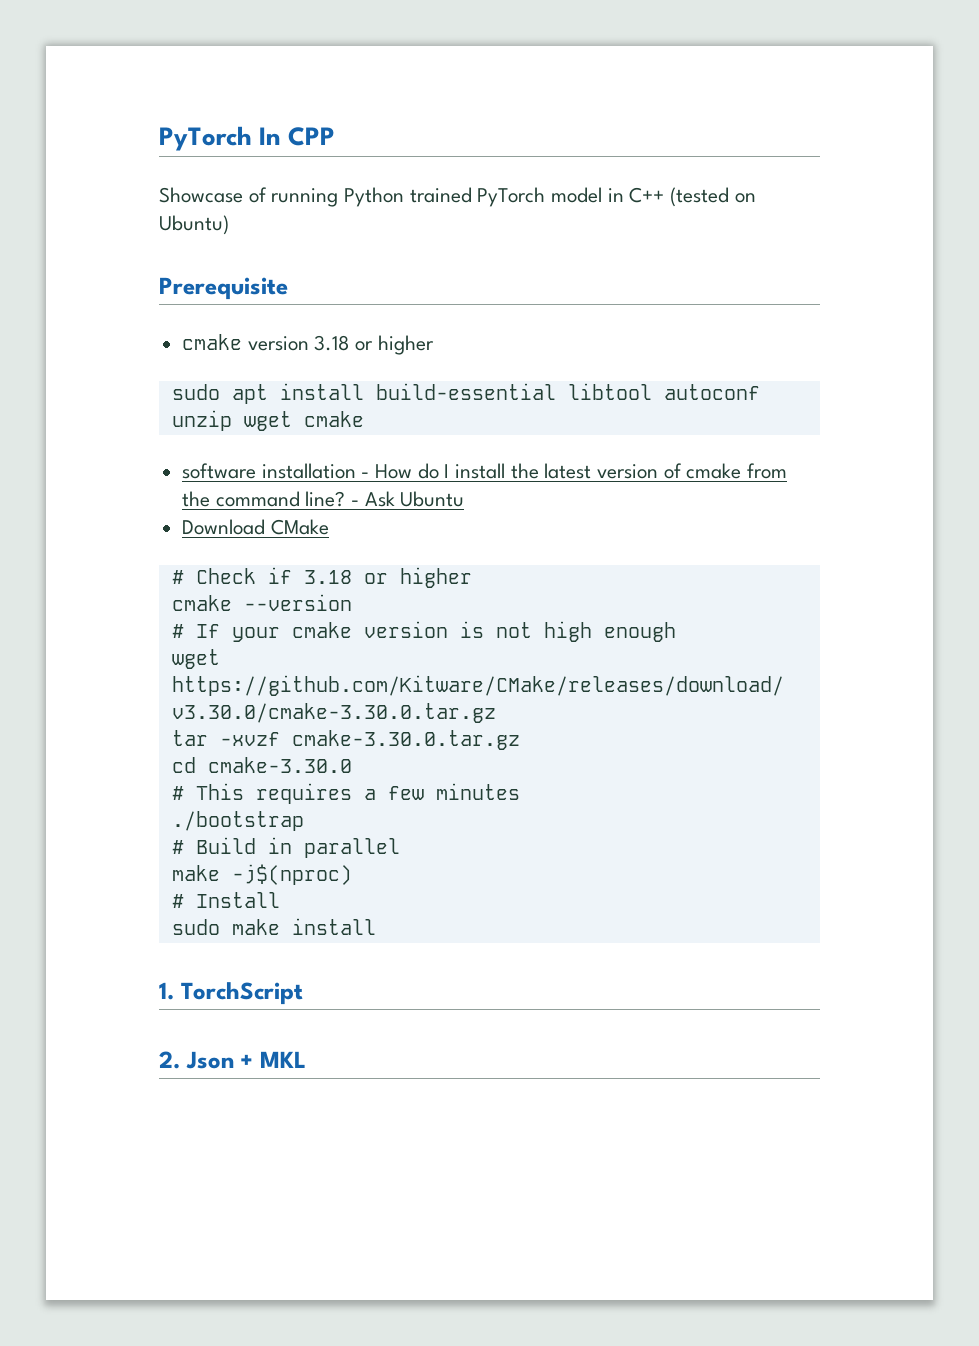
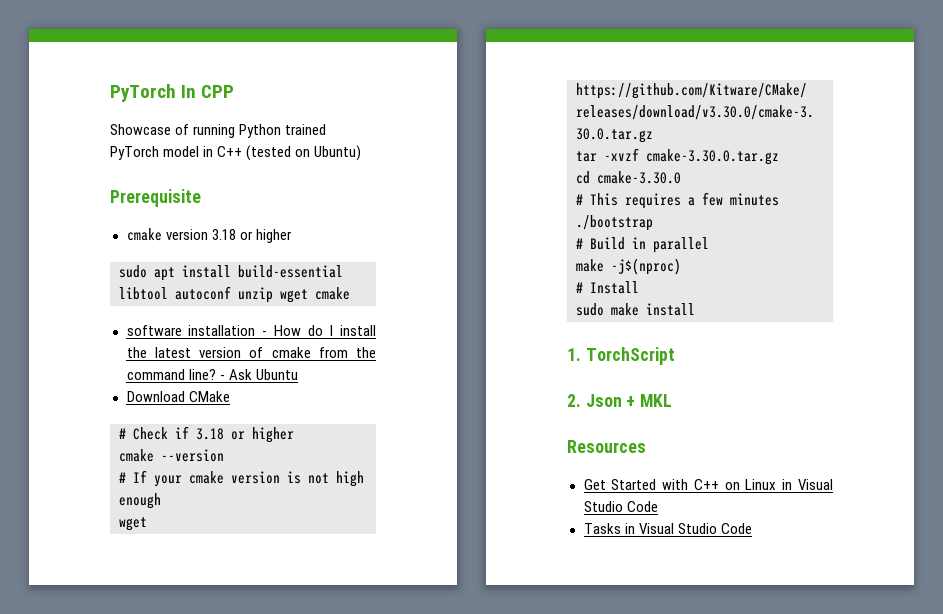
+ Resources
+ Get Started with C++ on Linux in Visual Studio Code
+ Tasks in Visual Studio Code

